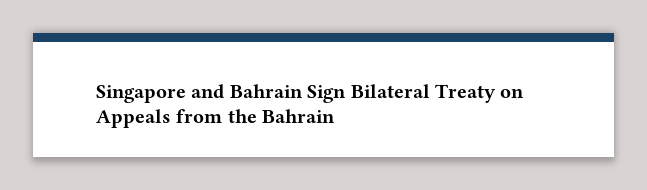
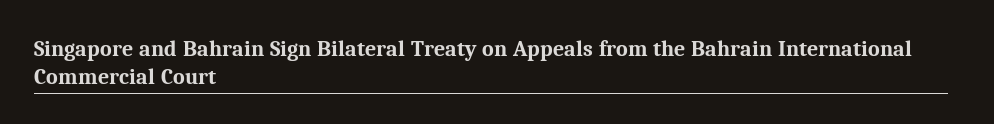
- Singapore and Bahrain Sign Bilateral Treaty on Appeals from the Bahrain
+ Singapore and Bahrain Sign Bilateral Treaty on Appeals from the Bahrain International Commercial Court

